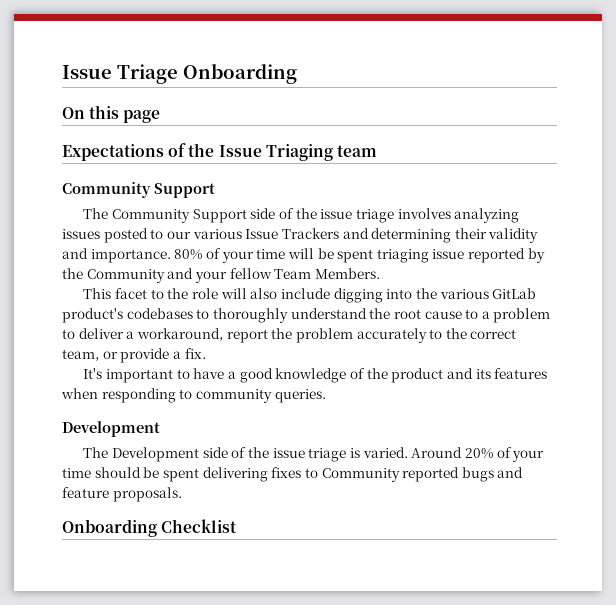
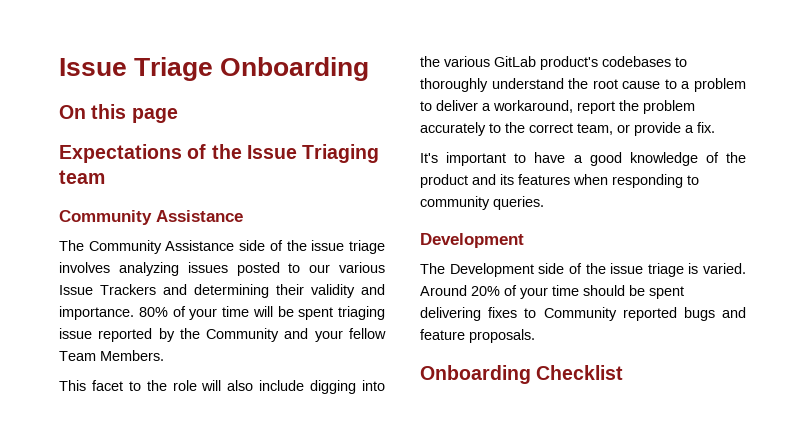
  Expectations of the Issue Triaging team
- Community Support
+ Community Assistance
- The Community Support side of the issue triage involves analyzing issues posted to our various Issue Trackers and determining their validity and importance.
+ The Community Assistance side of the issue triage involves analyzing issues posted to our various Issue Trackers and determining their validity and importance.

